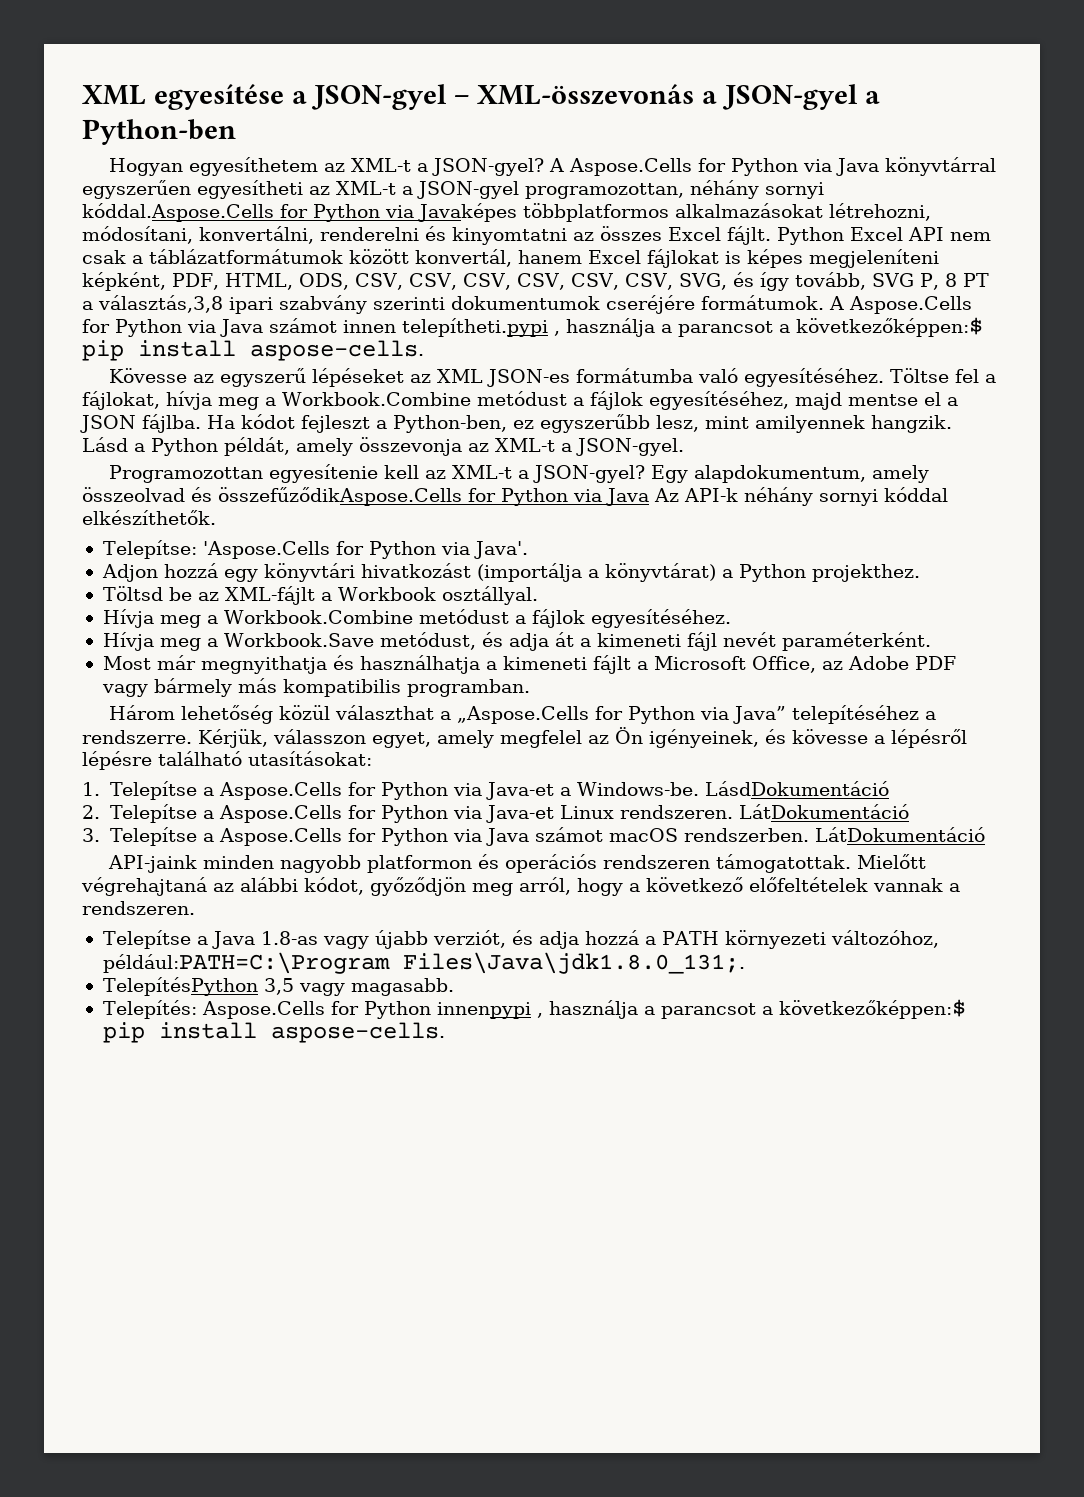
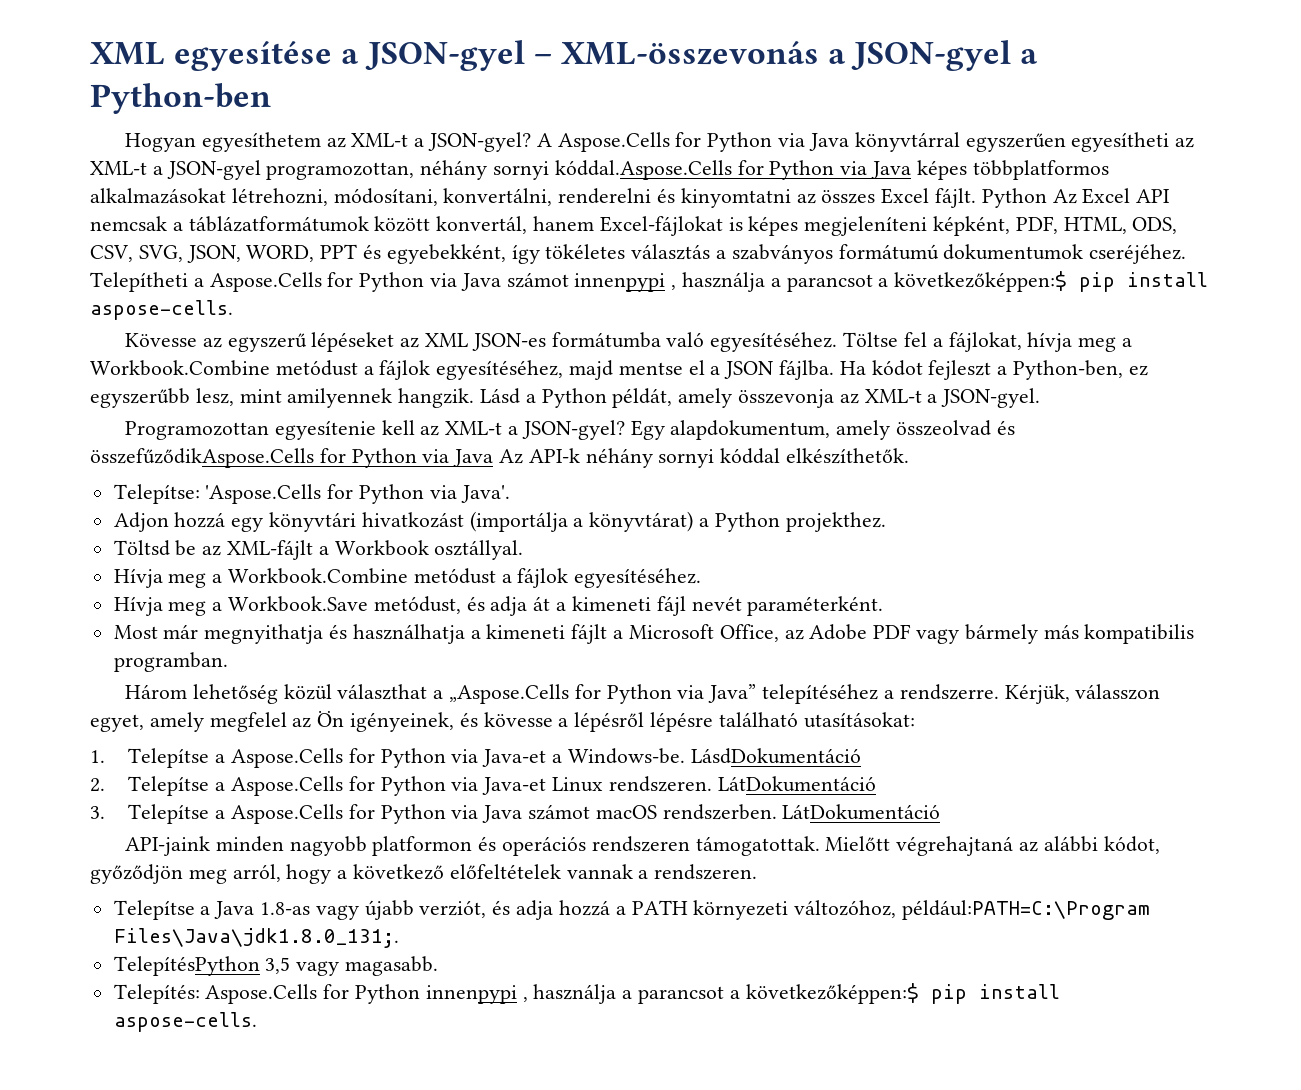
- A Aspose.Cells for Python via Java könyvtárral egyszerűen egyesítheti az XML-t a JSON-gyel programozottan, néhány sornyi kóddal.Aspose.Cells for Python via Javaképes többplatformos alkalmazásokat létrehozni, módosítani, konvertálni, renderelni és kinyomtatni az összes Excel fájlt.
+ A Aspose.Cells for Python via Java könyvtárral egyszerűen egyesítheti az XML-t a JSON-gyel programozottan, néhány sornyi kóddal.Aspose.Cells for Python via Java képes többplatformos alkalmazásokat létrehozni, módosítani, konvertálni, renderelni és kinyomtatni az összes Excel fájlt.
- Python Excel API nem csak a táblázatformátumok között konvertál, hanem Excel fájlokat is képes megjeleníteni képként, PDF, HTML, ODS, CSV, CSV, CSV, CSV, CSV, CSV, SVG, és így tovább, SVG P, 8 PT a választás,3,8 ipari szabvány szerinti dokumentumok cseréjére formátumok. A Aspose.Cells for Python via Java számot innen telepítheti.pypi , használja a parancsot a következőképpen:$ pip install aspose-cells.
+ Python Az Excel API nemcsak a táblázatformátumok között konvertál, hanem Excel-fájlokat is képes megjeleníteni képként, PDF, HTML, ODS, CSV, SVG, JSON, WORD, PPT és egyebekként, így tökéletes választás a szabványos formátumú dokumentumok cseréjéhez. Telepítheti a Aspose.Cells for Python via Java számot innenpypi , használja a parancsot a következőképpen:$ pip install aspose-cells.

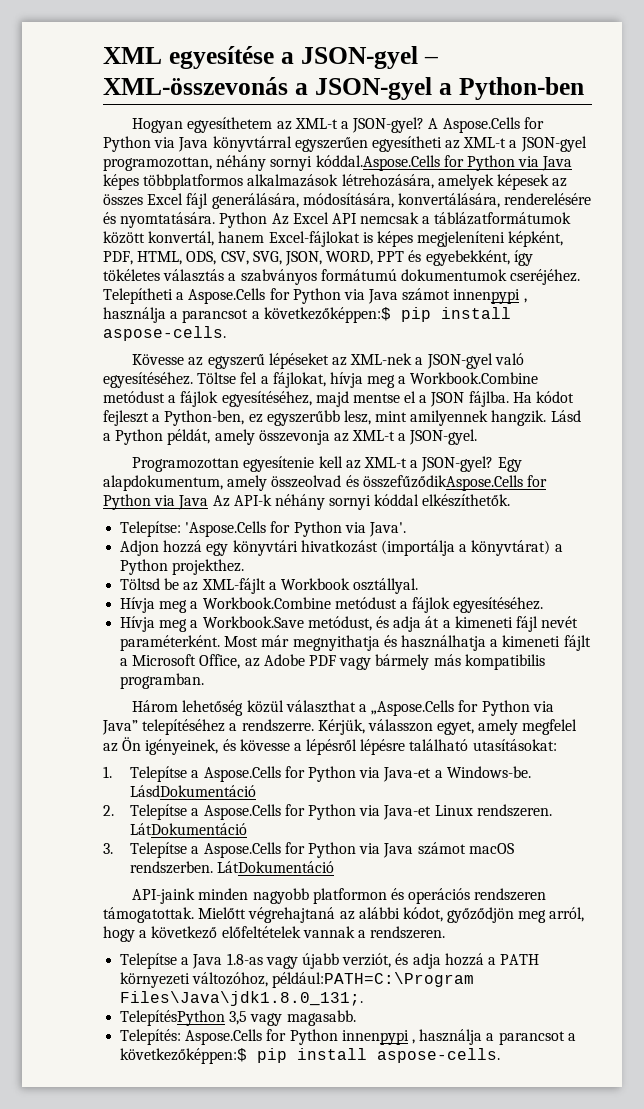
- A Aspose.Cells for Python via Java könyvtárral egyszerűen egyesítheti az XML-t a JSON-gyel programozottan, néhány sornyi kóddal.Aspose.Cells for Python via Java képes többplatformos alkalmazásokat létrehozni, módosítani, konvertálni, renderelni és kinyomtatni az összes Excel fájlt.
+ A Aspose.Cells for Python via Java könyvtárral egyszerűen egyesítheti az XML-t a JSON-gyel programozottan, néhány sornyi kóddal.Aspose.Cells for Python via Java képes többplatformos alkalmazások létrehozására, amelyek képesek az összes Excel fájl generálására, módosítására, konvertálására, renderelésére és nyomtatására.
- Kövesse az egyszerű lépéseket az XML JSON-es formátumba való egyesítéséhez.
+ Kövesse az egyszerű lépéseket az XML-nek a JSON-gyel való egyesítéséhez.
- Hívja meg a Workbook.Save metódust, és adja át a kimeneti fájl nevét paraméterként.
- Most már megnyithatja és használhatja a kimeneti fájlt a Microsoft Office, az Adobe PDF vagy bármely más kompatibilis programban.
+ Hívja meg a Workbook.Save metódust, és adja át a kimeneti fájl nevét paraméterként. Most már megnyithatja és használhatja a kimeneti fájlt a Microsoft Office, az Adobe PDF vagy bármely más kompatibilis programban.

